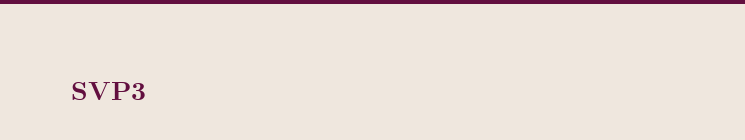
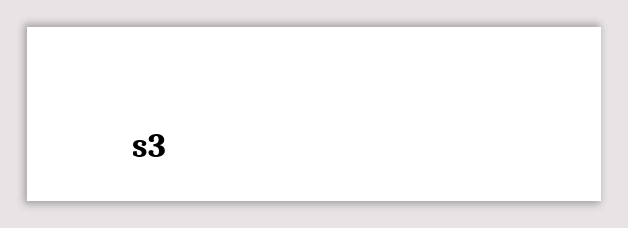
- SVP3
+ s3

